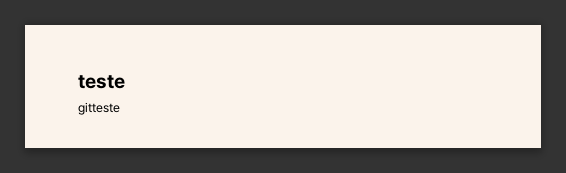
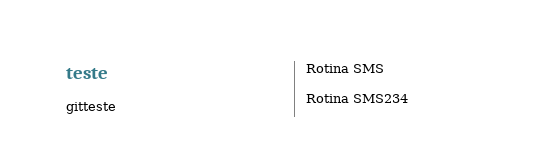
+ Rotina SMS
+ Rotina SMS234

